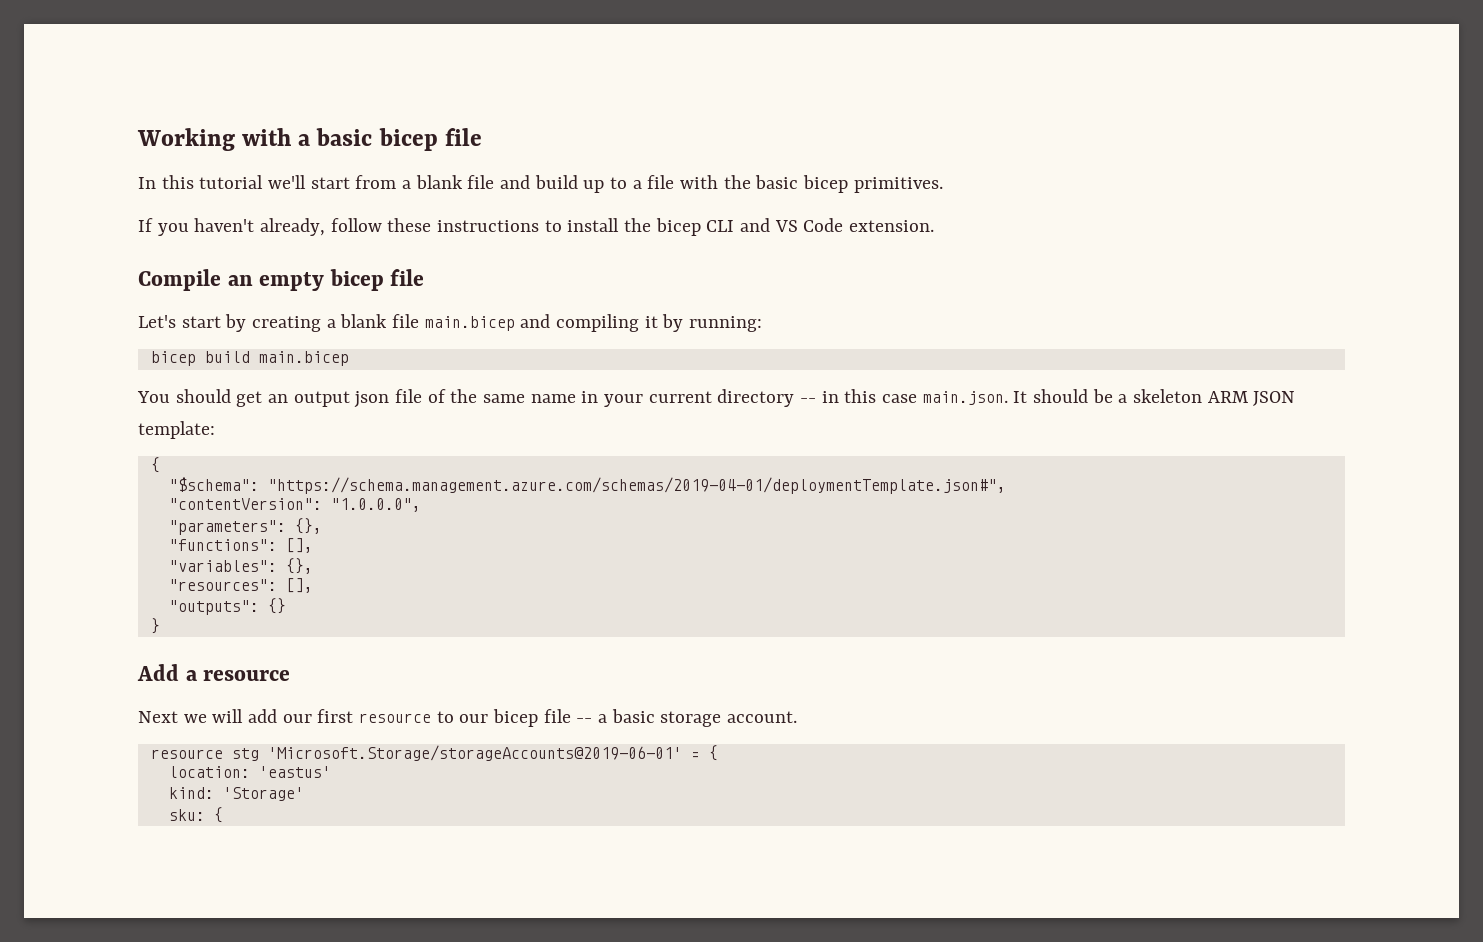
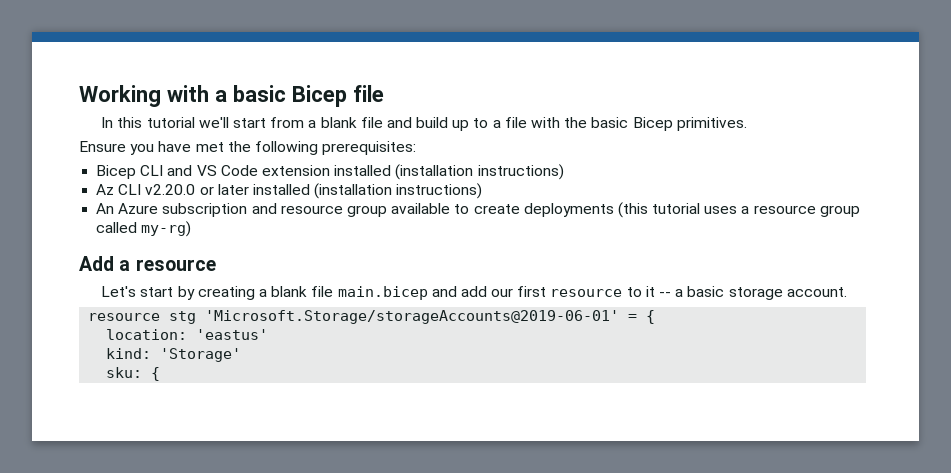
- Working with a basic bicep file
+ Working with a basic Bicep file
- In this tutorial we'll start from a blank file and build up to a file with the basic bicep primitives.
+ In this tutorial we'll start from a blank file and build up to a file with the basic Bicep primitives.
- If you haven't already, follow these instructions to install the bicep CLI and VS Code extension.
- Compile an empty bicep file
+ Ensure you have met the following prerequisites:
+ Bicep CLI and VS Code extension installed (installation instructions)
+ Az CLI v2.20.0 or later installed (installation instructions)
+ An Azure subscription and resource group available to create deployments (this tutorial uses a resource group called my-rg)
+ Add a resource
- Let's start by creating a blank file main.bicep and compiling it by running:
- bicep build main.bicep
- You should get an output json file of the same name in your current directory -- in this case main.json. It should be a skeleton ARM JSON template:
- {
- "$schema": "https://schema.management.azure.com/schemas/2019-04-01/deploymentTemplate.json#",
- "contentVersion": "1.0.0.0",
- "parameters": {},
- "functions": [],
- "variables": {},
- "resources": [],
- "outputs": {}
- }
- Add a resource
- Next we will add our first resource to our bicep file -- a basic storage account.
+ Let's start by creating a blank file main.bicep and add our first resource to it -- a basic storage account.

